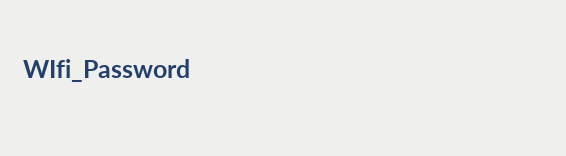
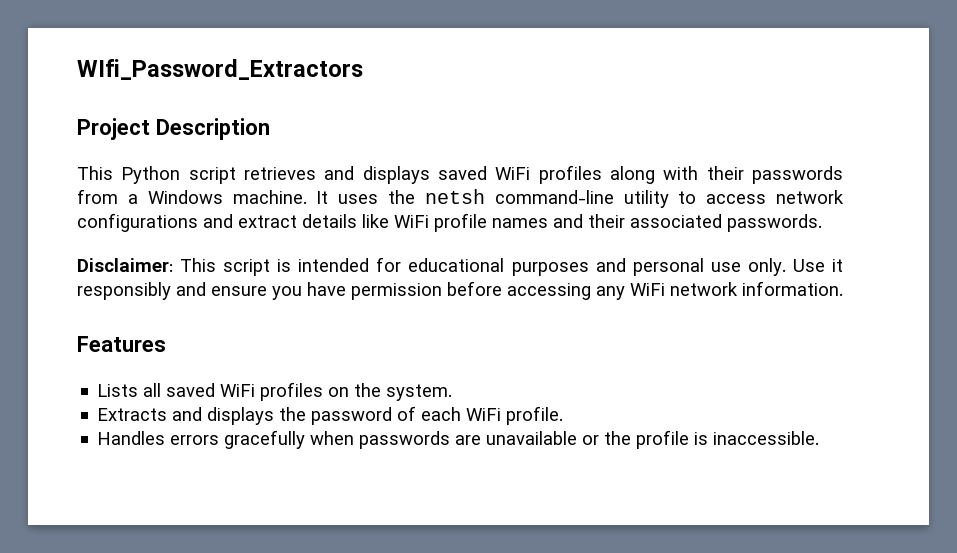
- WIfi_Password
+ WIfi_Password_Extractors
+ Project Description
+ This Python script retrieves and displays saved WiFi profiles along with their passwords from a Windows machine. It uses the netsh command-line utility to access network configurations and extract details like WiFi profile names and their associated passwords.
+ Disclaimer: This script is intended for educational purposes and personal use only. Use it responsibly and ensure you have permission before accessing any WiFi network information.
+ Features
+ Lists all saved WiFi profiles on the system.
+ Extracts and displays the password of each WiFi profile.
+ Handles errors gracefully when passwords are unavailable or the profile is inaccessible.

